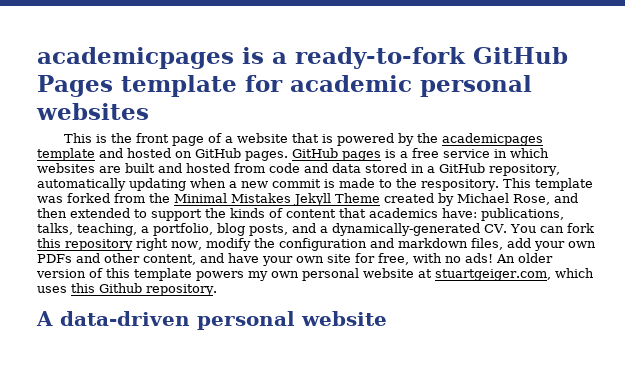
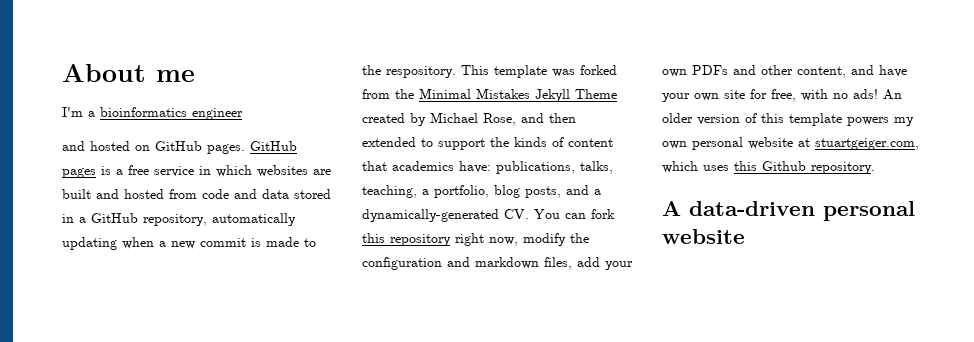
- academicpages is a ready-to-fork GitHub Pages template for academic personal websites
- This is the front page of a website that is powered by the academicpages template and hosted on GitHub pages.
+ About me
+ I'm a bioinformatics engineer
+ and hosted on GitHub pages.

